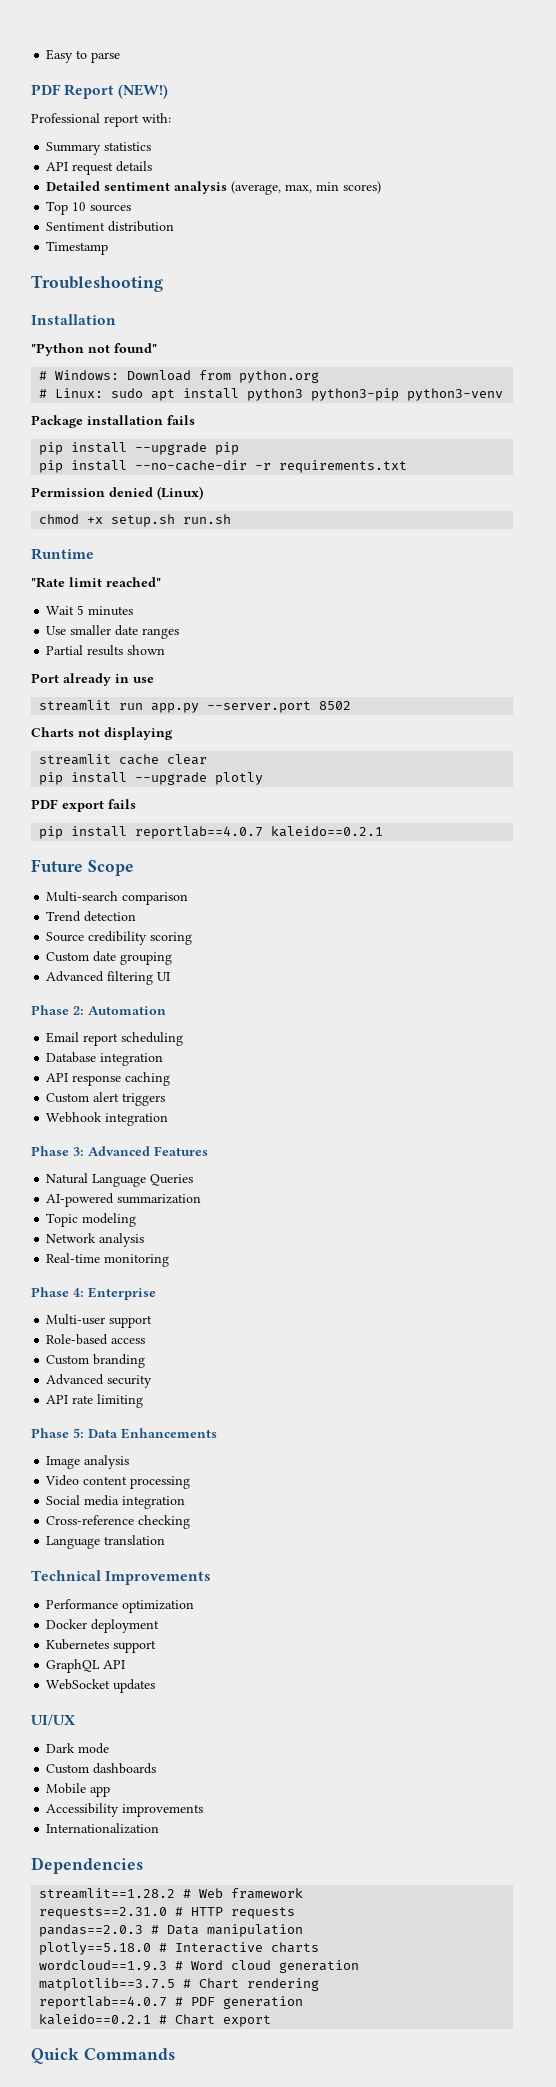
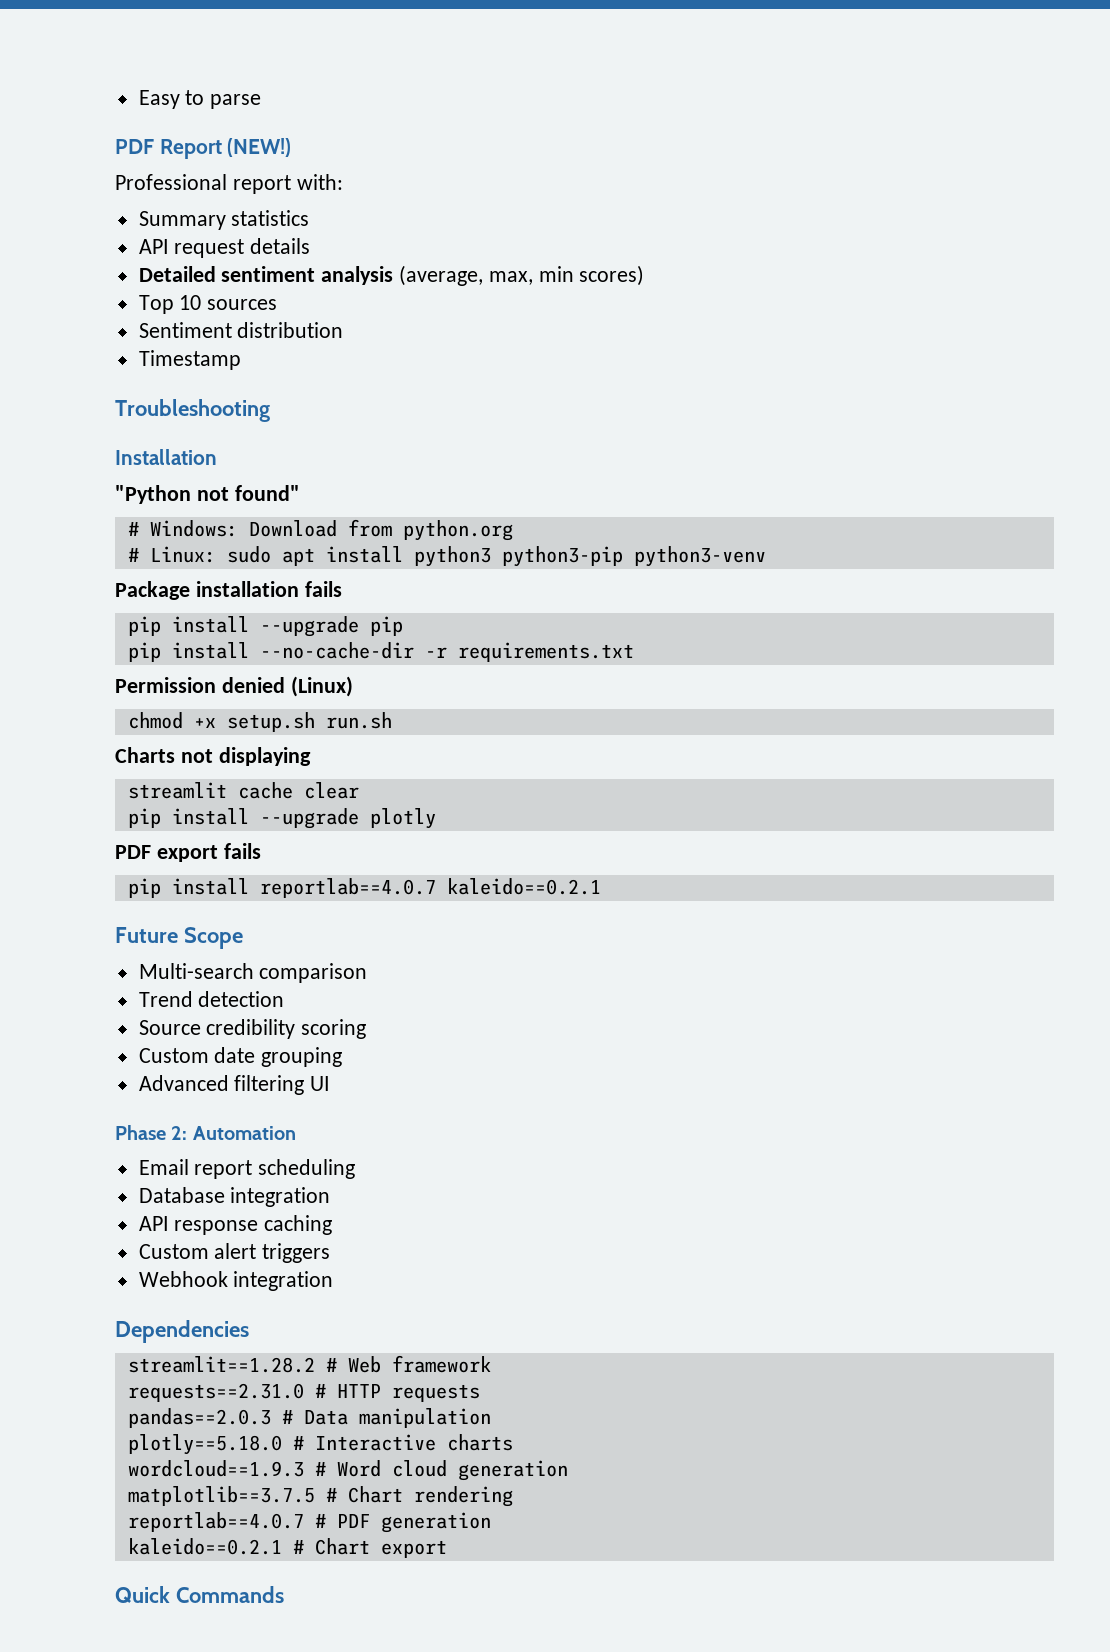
- Runtime
- "Rate limit reached"
- Wait 5 minutes
- Use smaller date ranges
- Partial results shown
- Port already in use
- streamlit run app.py --server.port 8502
- Phase 3: Advanced Features
- Natural Language Queries
- AI-powered summarization
- Topic modeling
- Network analysis
- Real-time monitoring
- Phase 4: Enterprise
- Multi-user support
- Role-based access
- Custom branding
- Advanced security
- API rate limiting
- Phase 5: Data Enhancements
- Image analysis
- Video content processing
- Social media integration
- Cross-reference checking
- Language translation
- Technical Improvements
- Performance optimization
- Docker deployment
- Kubernetes support
- GraphQL API
- WebSocket updates
- UI/UX
- Dark mode
- Custom dashboards
- Mobile app
- Accessibility improvements
- Internationalization

